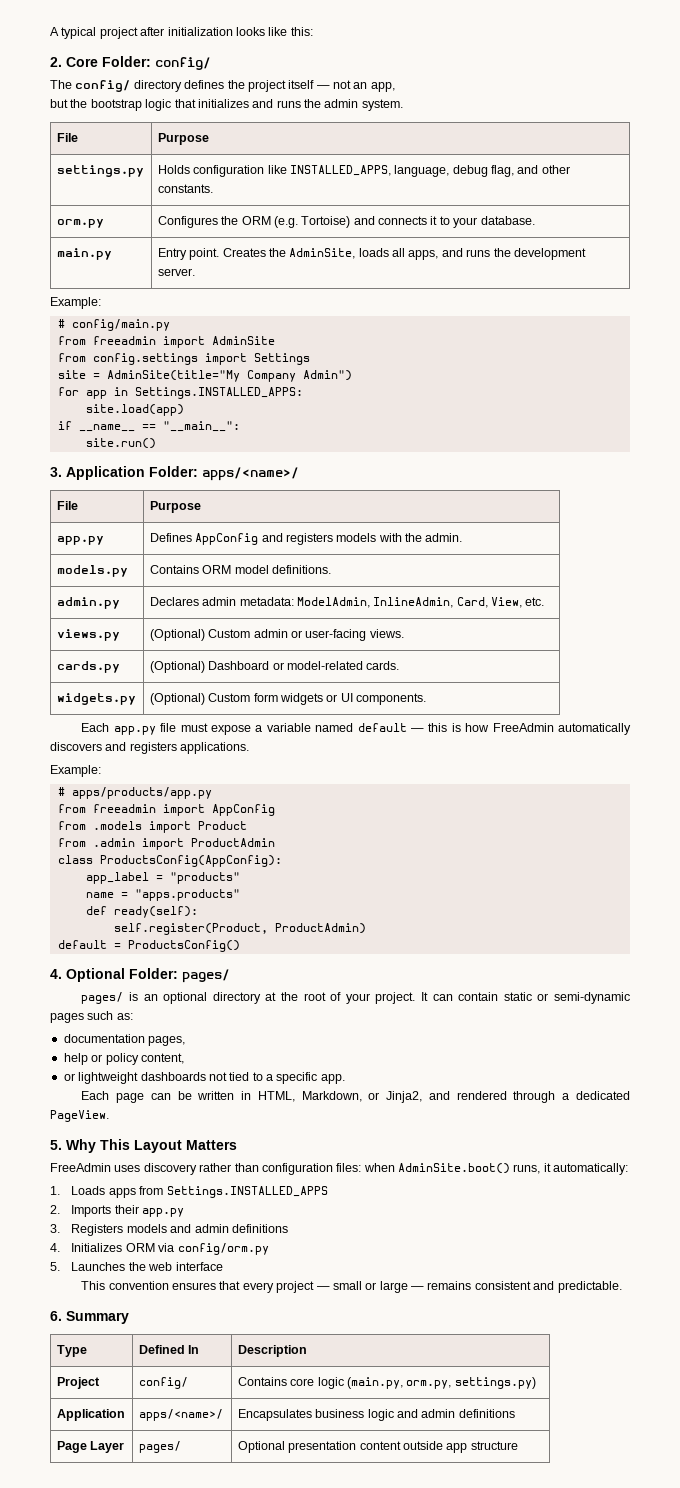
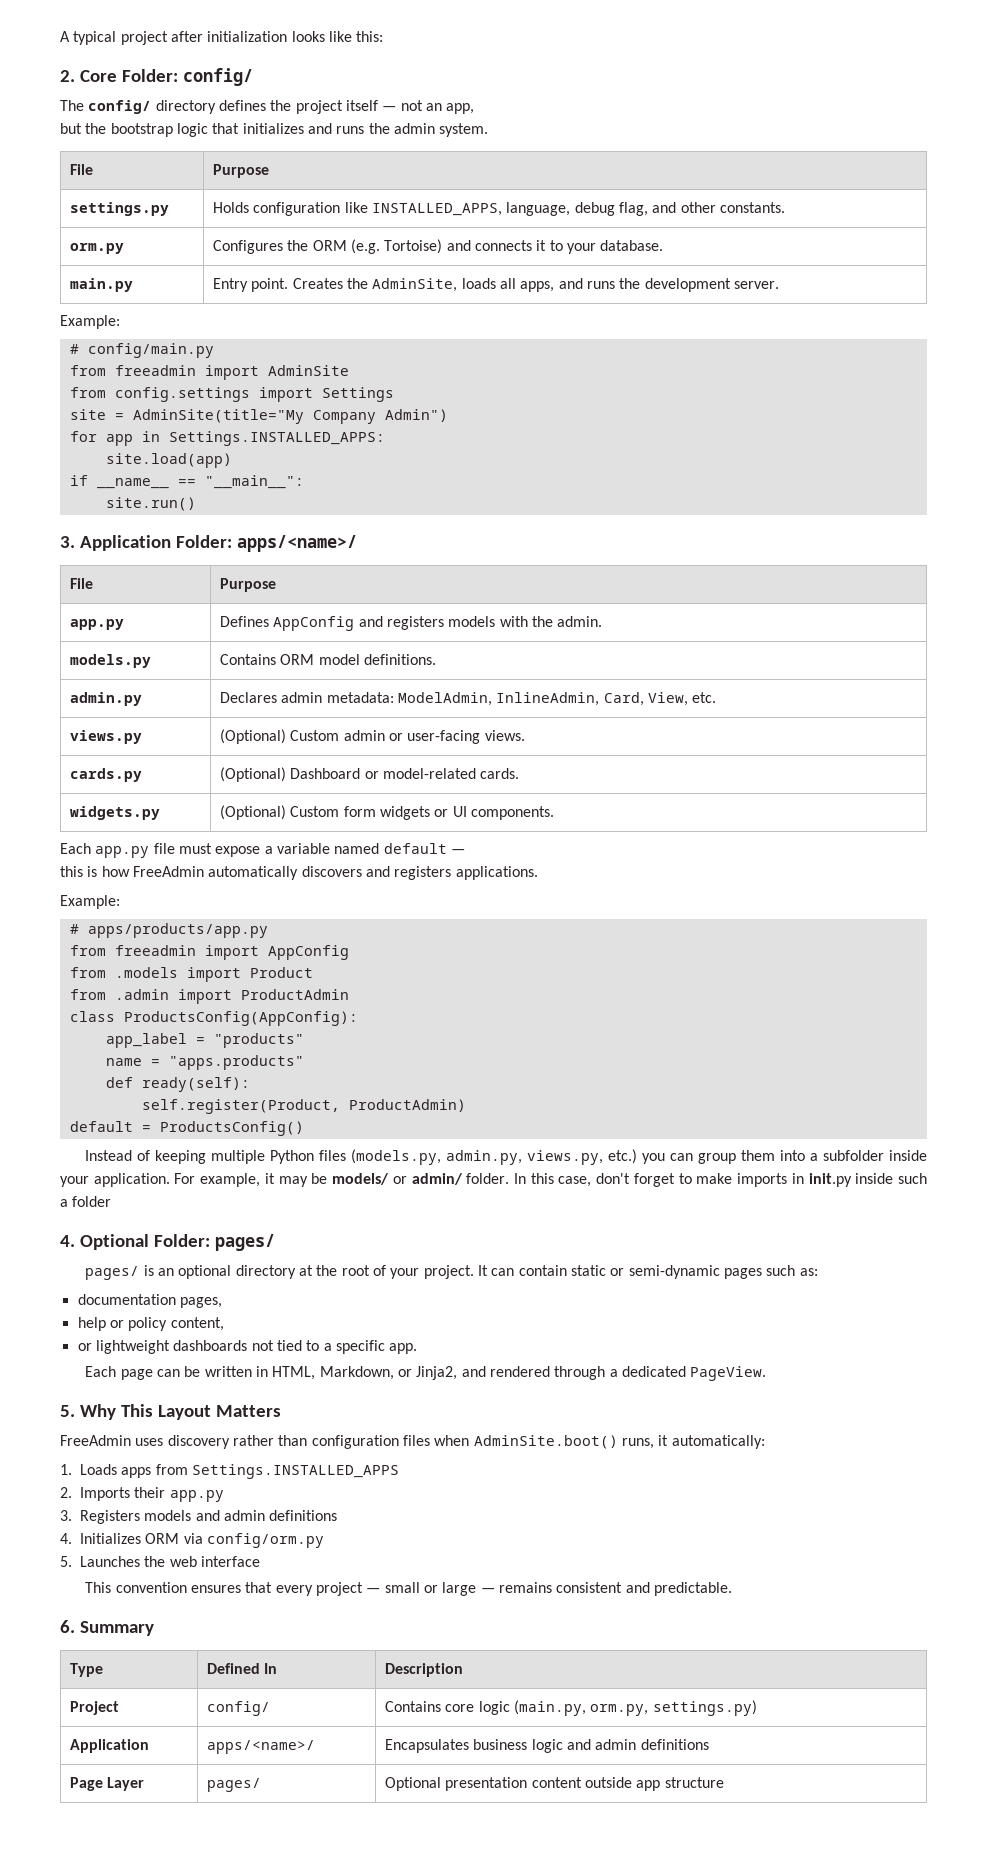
- Each app.py file must expose a variable named default — this is how FreeAdmin automatically discovers and registers applications.
+ Each app.py file must expose a variable named default —
+ this is how FreeAdmin automatically discovers and registers applications.
+ Instead of keeping multiple Python files (models.py, admin.py, views.py, etc.) you can group them into a subfolder inside your application. For example, it may be models/ or admin/ folder. In this case, don't forget to make imports in init.py inside such a folder
- FreeAdmin uses discovery rather than configuration files: when AdminSite.boot() runs, it automatically:
+ FreeAdmin uses discovery rather than configuration files when AdminSite.boot() runs, it automatically:

